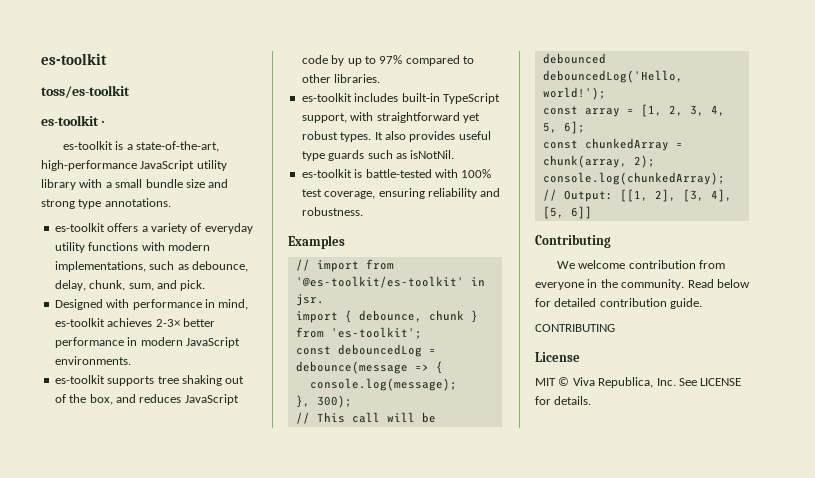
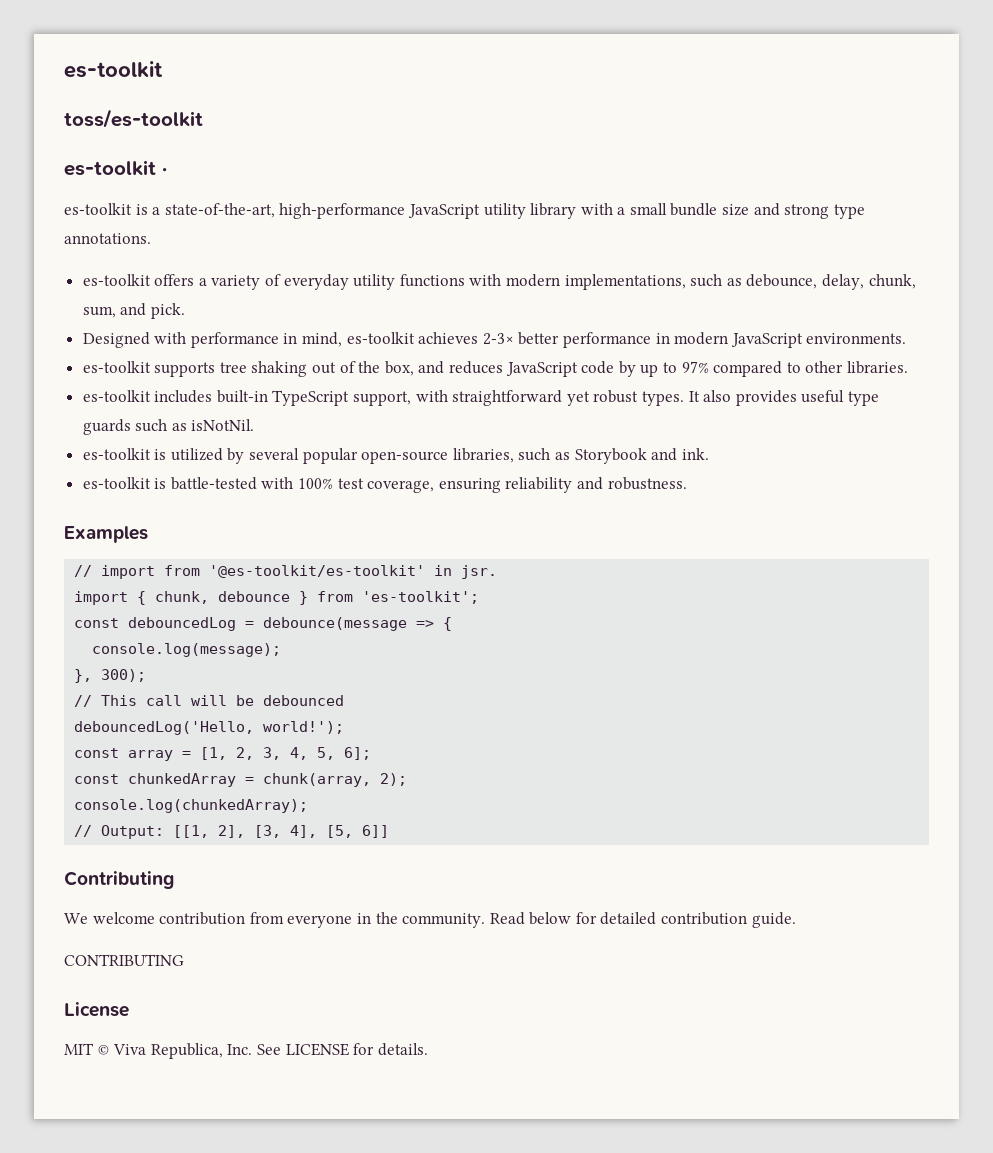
+ es-toolkit is utilized by several popular open-source libraries, such as Storybook and ink.
- import { debounce, chunk } from 'es-toolkit';
+ import { chunk, debounce } from 'es-toolkit';

